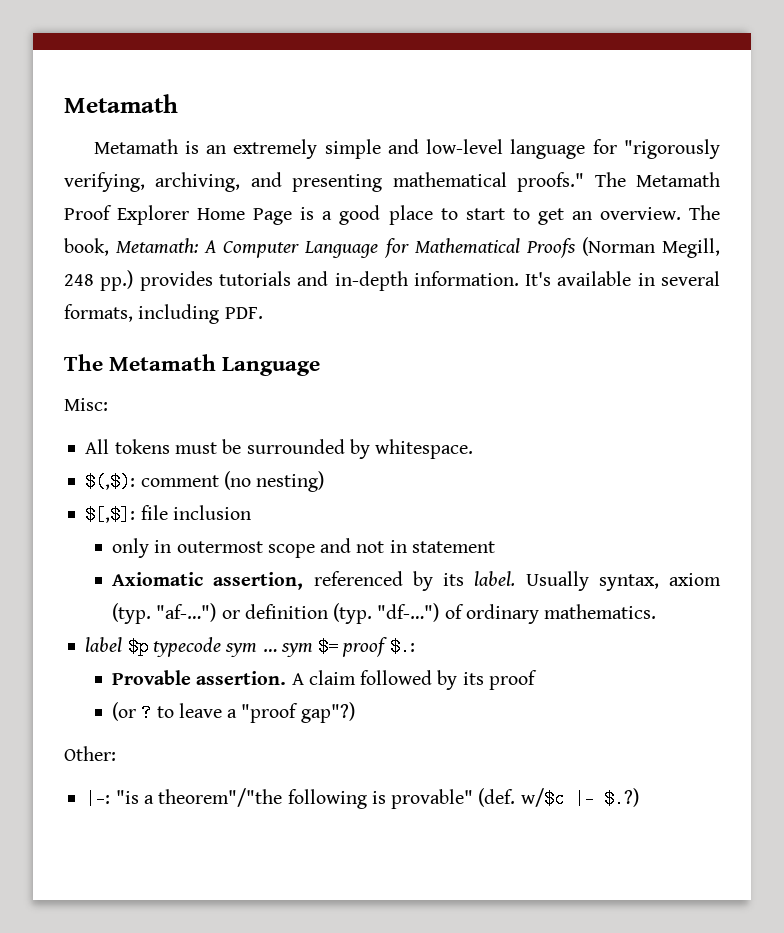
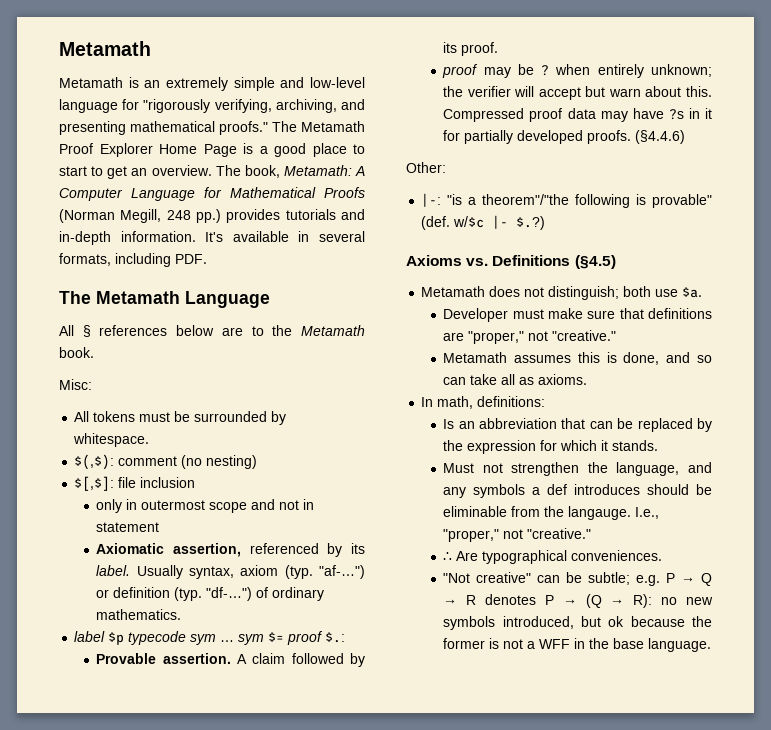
+ All § references below are to the Metamath book.
- A claim followed by its proof
- (or ? to leave a "proof gap"?)
+ A claim followed by its proof.
+ proof may be ? when entirely unknown; the verifier will accept but warn about this. Compressed proof data may have ?s in it for partially developed proofs. (§4.4.6)
+ Axioms vs. Definitions (§4.5)
+ Metamath does not distinguish; both use $a.
+ Developer must make sure that definitions are "proper," not "creative."
+ Metamath assumes this is done, and so can take all as axioms.
+ In math, definitions:
+ Is an abbreviation that can be replaced by the expression for which it stands.
+ Must not strengthen the language, and any symbols a def introduces should be eliminable from the langauge. I.e., "proper," not "creative."
+ ∴ Are typographical conveniences.
+ "Not creative" can be subtle; e.g. P → Q → R denotes P → (Q → R): no new symbols introduced, but ok because the former is not a WFF in the base language.

